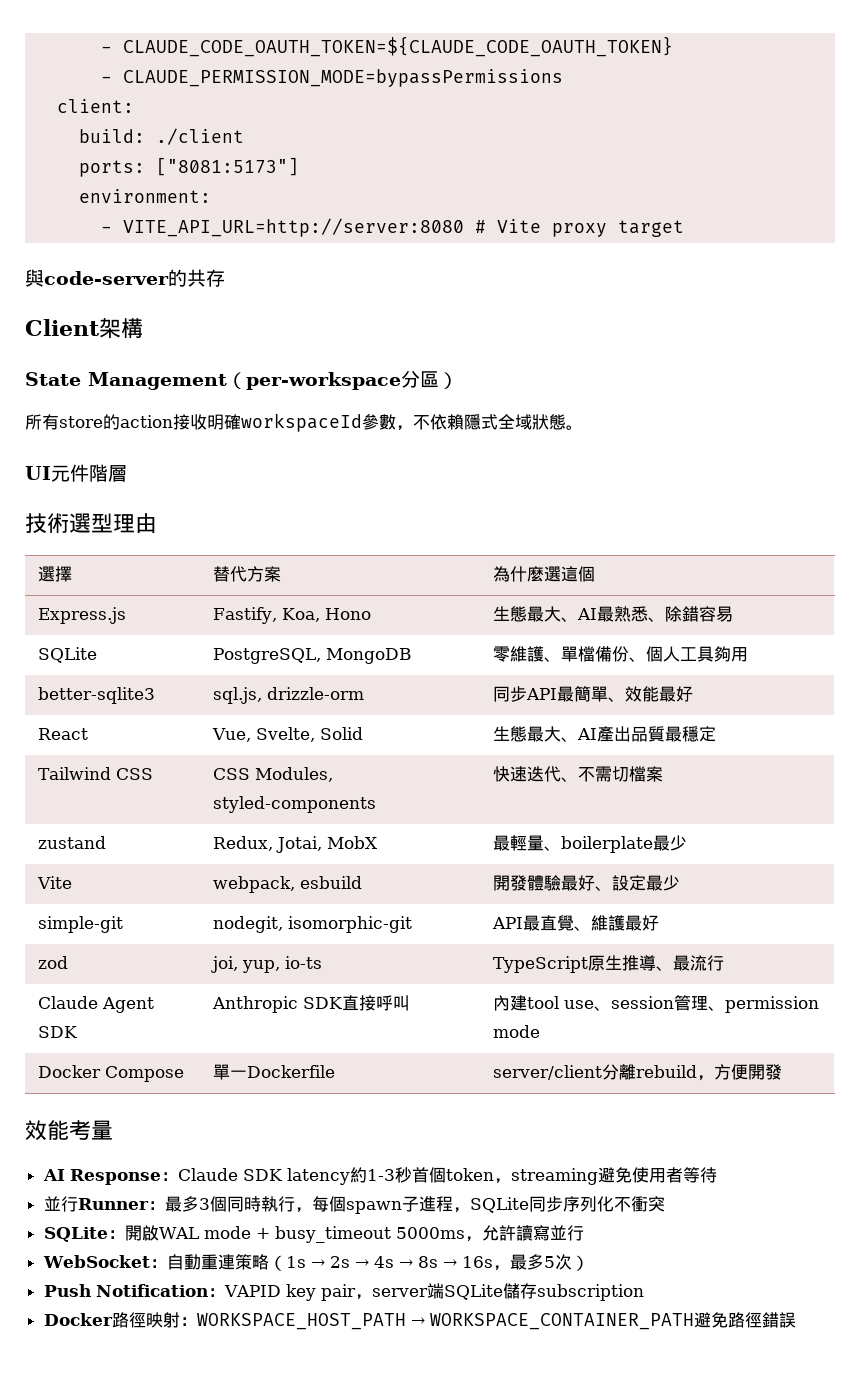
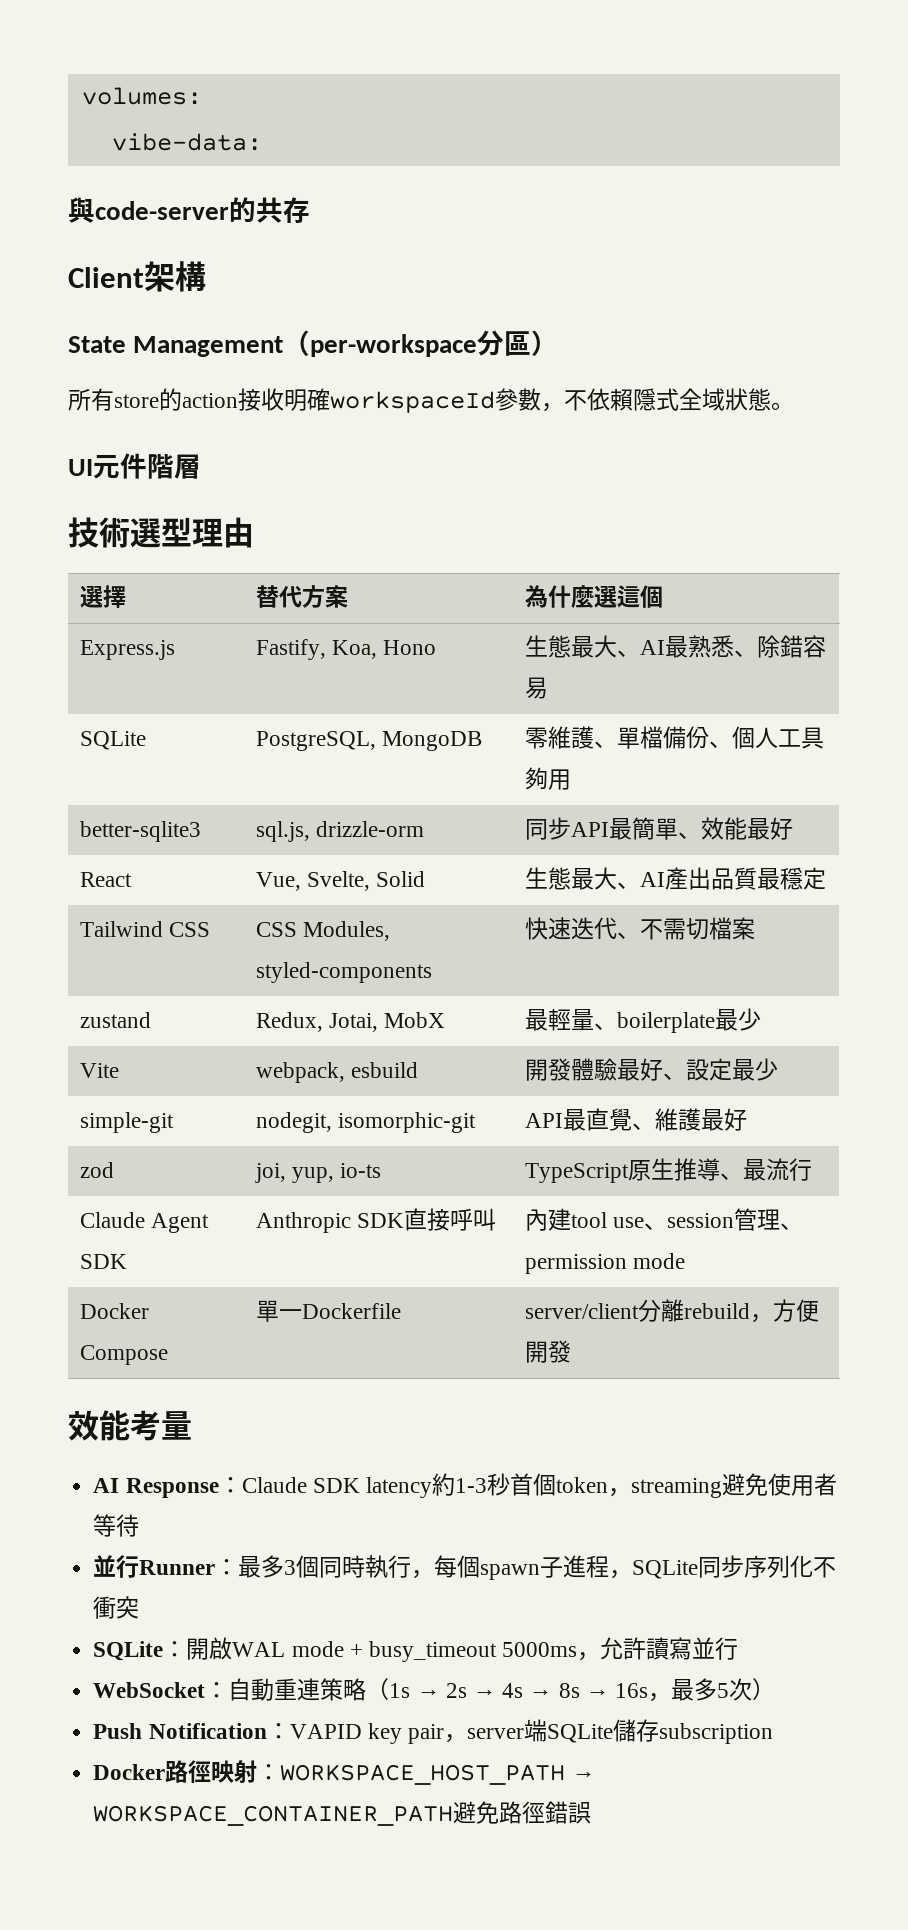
- - CLAUDE_CODE_OAUTH_TOKEN=${CLAUDE_CODE_OAUTH_TOKEN}
- - CLAUDE_PERMISSION_MODE=bypassPermissions
- client:
- build: ./client
- ports: ["8081:5173"]
- environment:
- - VITE_API_URL=http://server:8080 # Vite proxy target
+ volumes:
+ vibe-data:

